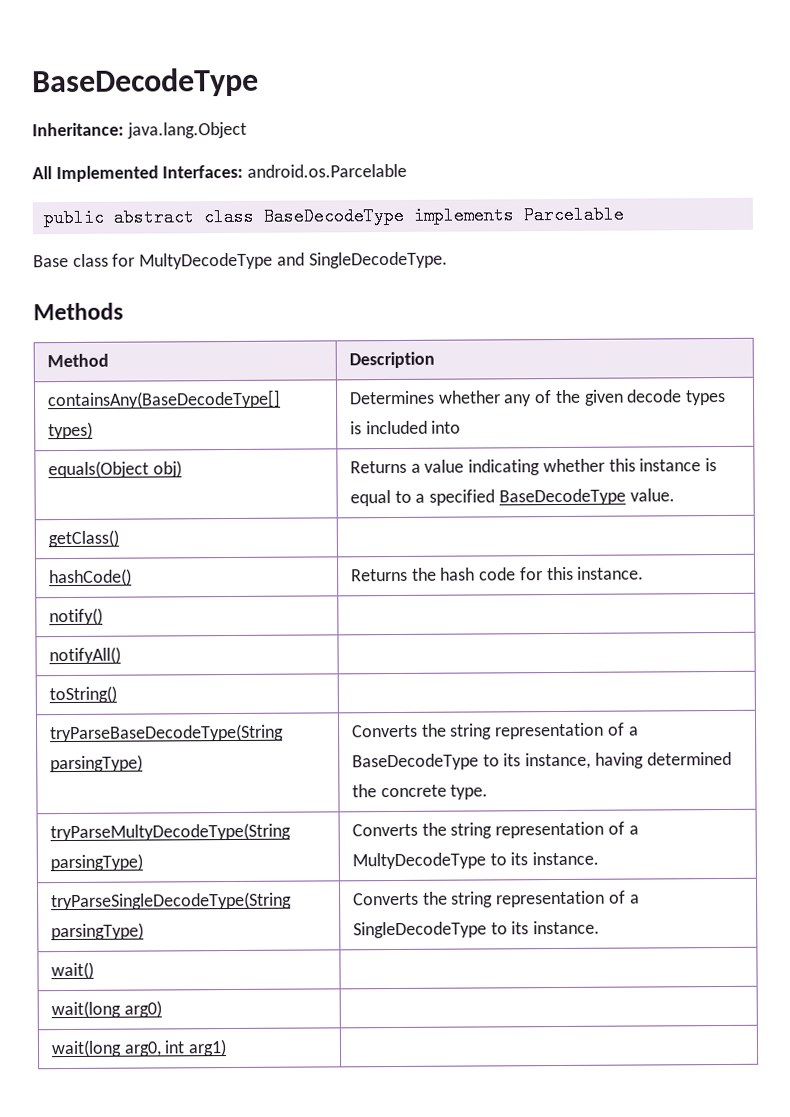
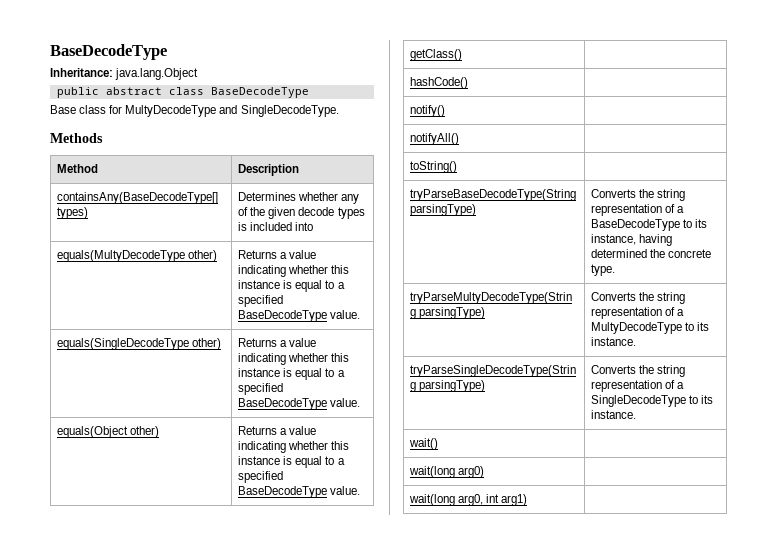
- All Implemented Interfaces: android.os.Parcelable
- public abstract class BaseDecodeType implements Parcelable
+ public abstract class BaseDecodeType
+ equals(MultyDecodeType other) | Returns a value indicating whether this instance is equal to a specified BaseDecodeType value.
+ equals(SingleDecodeType other) | Returns a value indicating whether this instance is equal to a specified BaseDecodeType value.
- equals(Object obj) | Returns a value indicating whether this instance is equal to a specified BaseDecodeType value.
+ equals(Object other) | Returns a value indicating whether this instance is equal to a specified BaseDecodeType value.
- hashCode() | Returns the hash code for this instance.
+ hashCode() |

